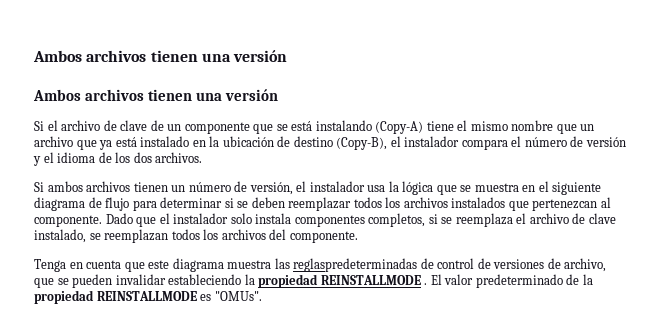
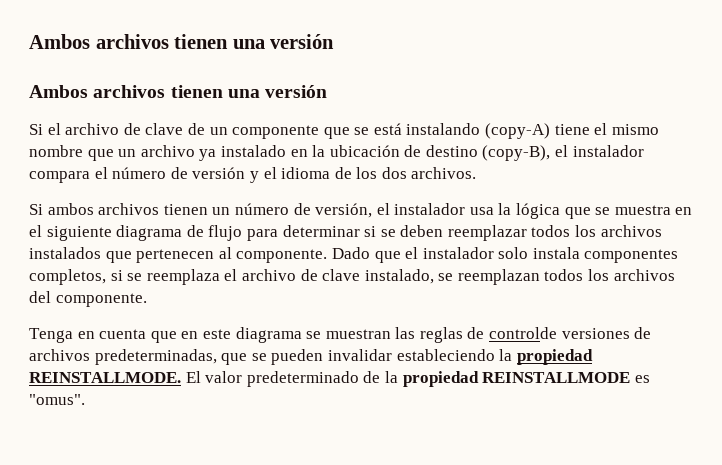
- Si el archivo de clave de un componente que se está instalando (Copy-A) tiene el mismo nombre que un archivo que ya está instalado en la ubicación de destino (Copy-B), el instalador compara el número de versión y el idioma de los dos archivos.
+ Si el archivo de clave de un componente que se está instalando (copy-A) tiene el mismo nombre que un archivo ya instalado en la ubicación de destino (copy-B), el instalador compara el número de versión y el idioma de los dos archivos.
- Si ambos archivos tienen un número de versión, el instalador usa la lógica que se muestra en el siguiente diagrama de flujo para determinar si se deben reemplazar todos los archivos instalados que pertenezcan al componente.
+ Si ambos archivos tienen un número de versión, el instalador usa la lógica que se muestra en el siguiente diagrama de flujo para determinar si se deben reemplazar todos los archivos instalados que pertenecen al componente.
- Tenga en cuenta que este diagrama muestra las reglaspredeterminadas de control de versiones de archivo, que se pueden invalidar estableciendo la propiedad REINSTALLMODE .
+ Tenga en cuenta que en este diagrama se muestran las reglas de controlde versiones de archivos predeterminadas, que se pueden invalidar estableciendo la propiedad REINSTALLMODE.
- El valor predeterminado de la propiedad REINSTALLMODE es "OMUs".
+ El valor predeterminado de la propiedad REINSTALLMODE es "omus".

